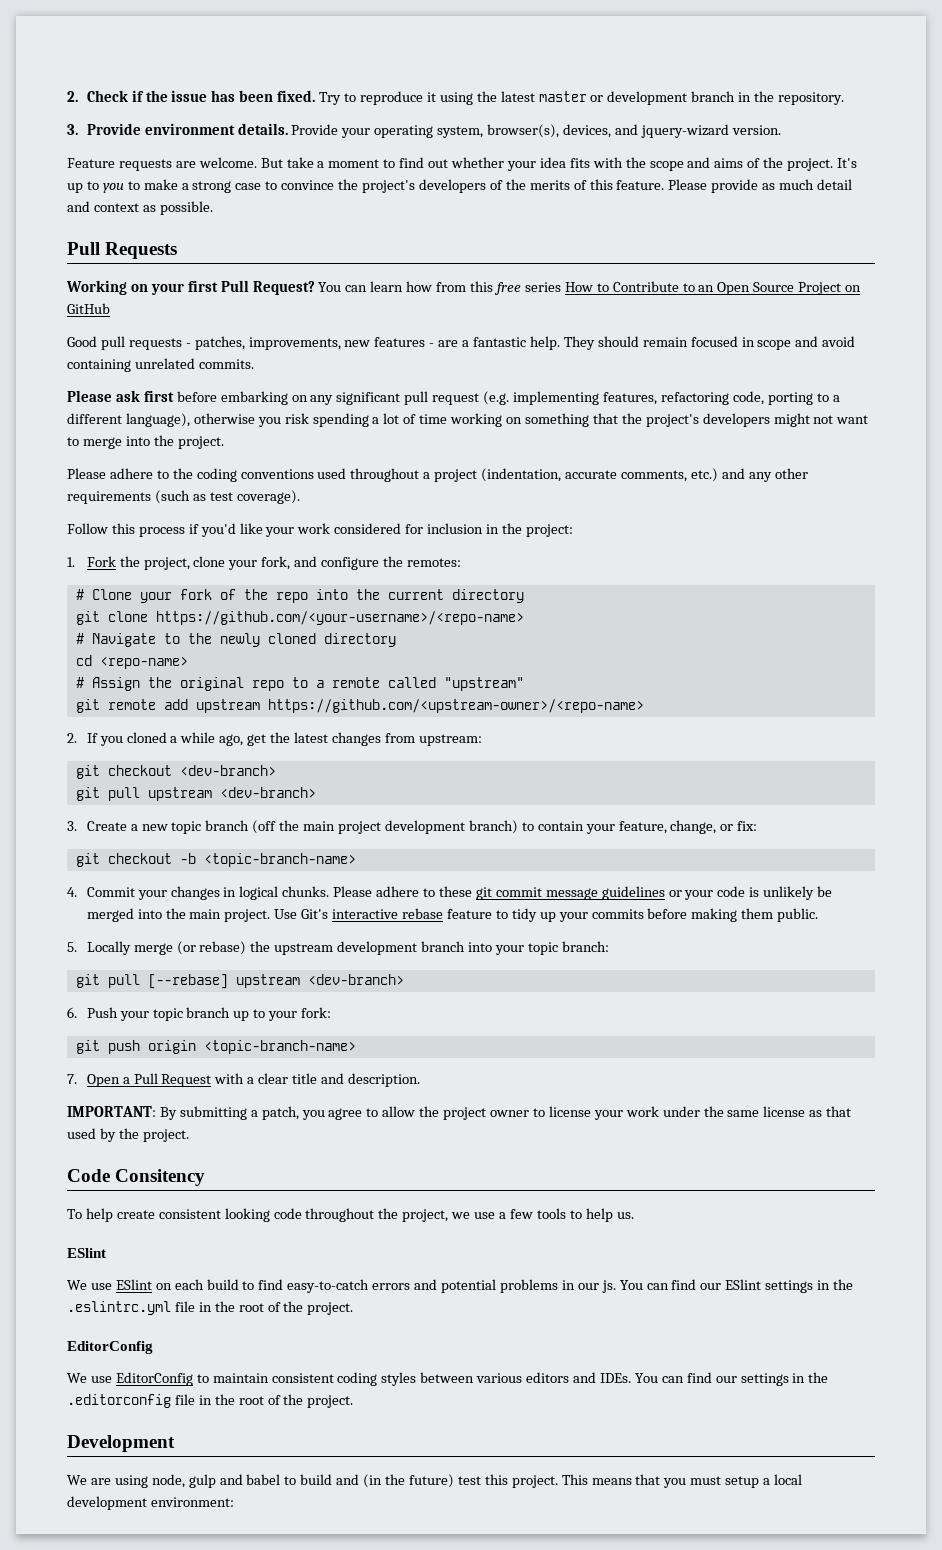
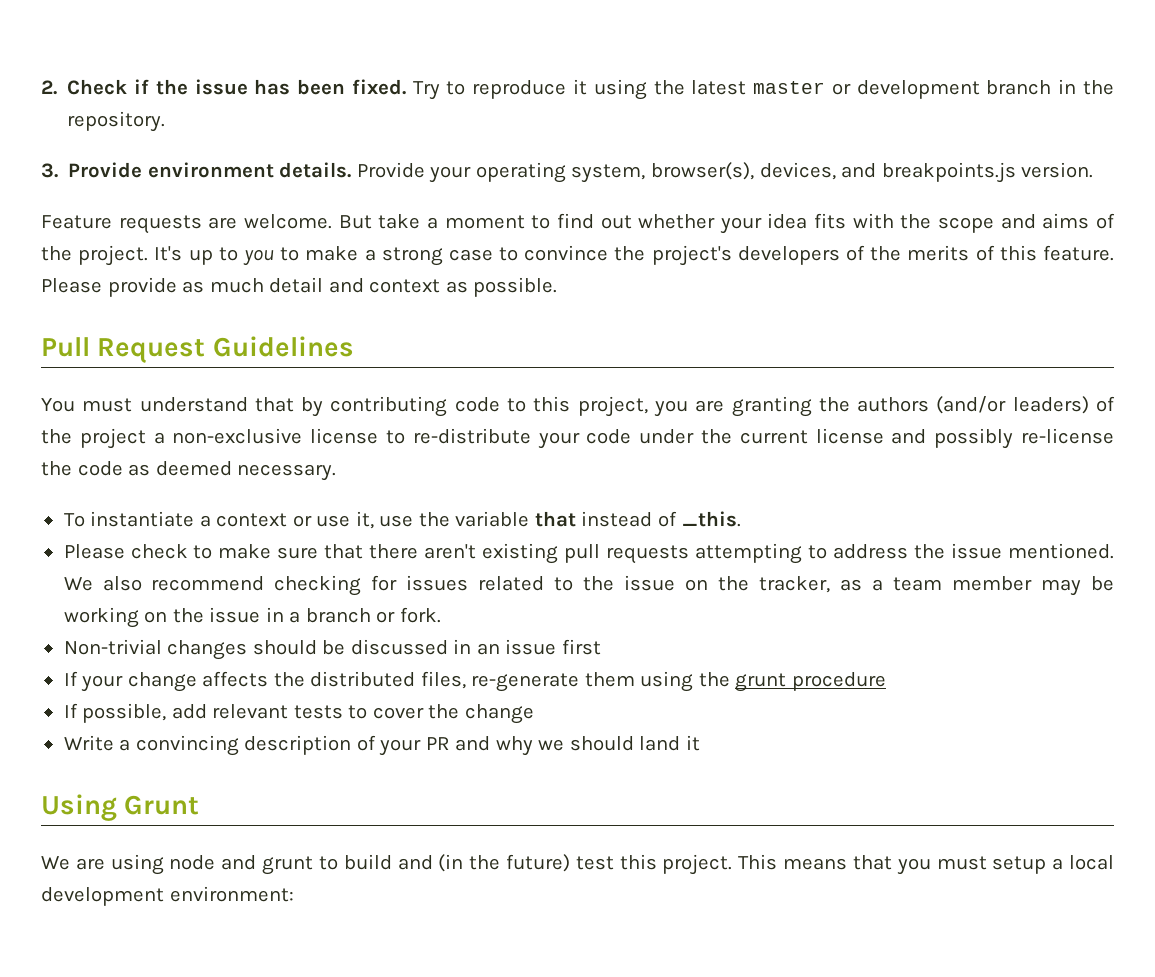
- Provide your operating system, browser(s), devices, and jquery-wizard version.
+ Provide your operating system, browser(s), devices, and breakpoints.js version.
- Pull Requests
- Working on your first Pull Request? You can learn how from this free series How to Contribute to an Open Source Project on GitHub
- Good pull requests - patches, improvements, new features - are a fantastic help. They should remain focused in scope and avoid containing unrelated commits.
- Please ask first before embarking on any significant pull request (e.g. implementing features, refactoring code, porting to a different language), otherwise you risk spending a lot of time working on something that the project's developers might not want to merge into the project.
- Please adhere to the coding conventions used throughout a project (indentation, accurate comments, etc.) and any other requirements (such as test coverage).
- Follow this process if you'd like your work considered for inclusion in the project:
- 1. Fork the project, clone your fork, and configure the remotes:
- # Clone your fork of the repo into the current directory
- git clone https://github.com/<your-username>/<repo-name>
- # Navigate to the newly cloned directory
- cd <repo-name>
- # Assign the original repo to a remote called "upstream"
- git remote add upstream https://github.com/<upstream-owner>/<repo-name>
- 2. If you cloned a while ago, get the latest changes from upstream:
- git checkout <dev-branch>
- git pull upstream <dev-branch>
- 3. Create a new topic branch (off the main project development branch) to contain your feature, change, or fix:
- git checkout -b <topic-branch-name>
- 4. Commit your changes in logical chunks. Please adhere to these git commit message guidelines or your code is unlikely be merged into the main project. Use Git's interactive rebase feature to tidy up your commits before making them public.
- 5. Locally merge (or rebase) the upstream development branch into your topic branch:
- git pull [--rebase] upstream <dev-branch>
- 6. Push your topic branch up to your fork:
- git push origin <topic-branch-name>
- 7. Open a Pull Request with a clear title and description.
- IMPORTANT: By submitting a patch, you agree to allow the project owner to license your work under the same license as that used by the project.
- Code Consitency
- To help create consistent looking code throughout the project, we use a few tools to help us.
- ESlint
- We use ESlint on each build to find easy-to-catch errors and potential problems in our js. You can find our ESlint settings in the .eslintrc.yml file in the root of the project.
- EditorConfig
- We use EditorConfig to maintain consistent coding styles between various editors and IDEs. You can find our settings in the .editorconfig file in the root of the project.
- Development
+ Pull Request Guidelines
+ You must understand that by contributing code to this project, you are granting the authors (and/or leaders) of the project a non-exclusive license to re-distribute your code under the current license and possibly re-license the code as deemed necessary.
+ To instantiate a context or use it, use the variable that instead of _this.
+ Please check to make sure that there aren't existing pull requests attempting to address the issue mentioned. We also recommend checking for issues related to the issue on the tracker, as a team member may be working on the issue in a branch or fork.
+ Non-trivial changes should be discussed in an issue first
+ If your change affects the distributed files, re-generate them using the grunt procedure
+ If possible, add relevant tests to cover the change
+ Write a convincing description of your PR and why we should land it
+ Using Grunt
- We are using node, gulp and babel to build and (in the future) test this project.
+ We are using node and grunt to build and (in the future) test this project.

